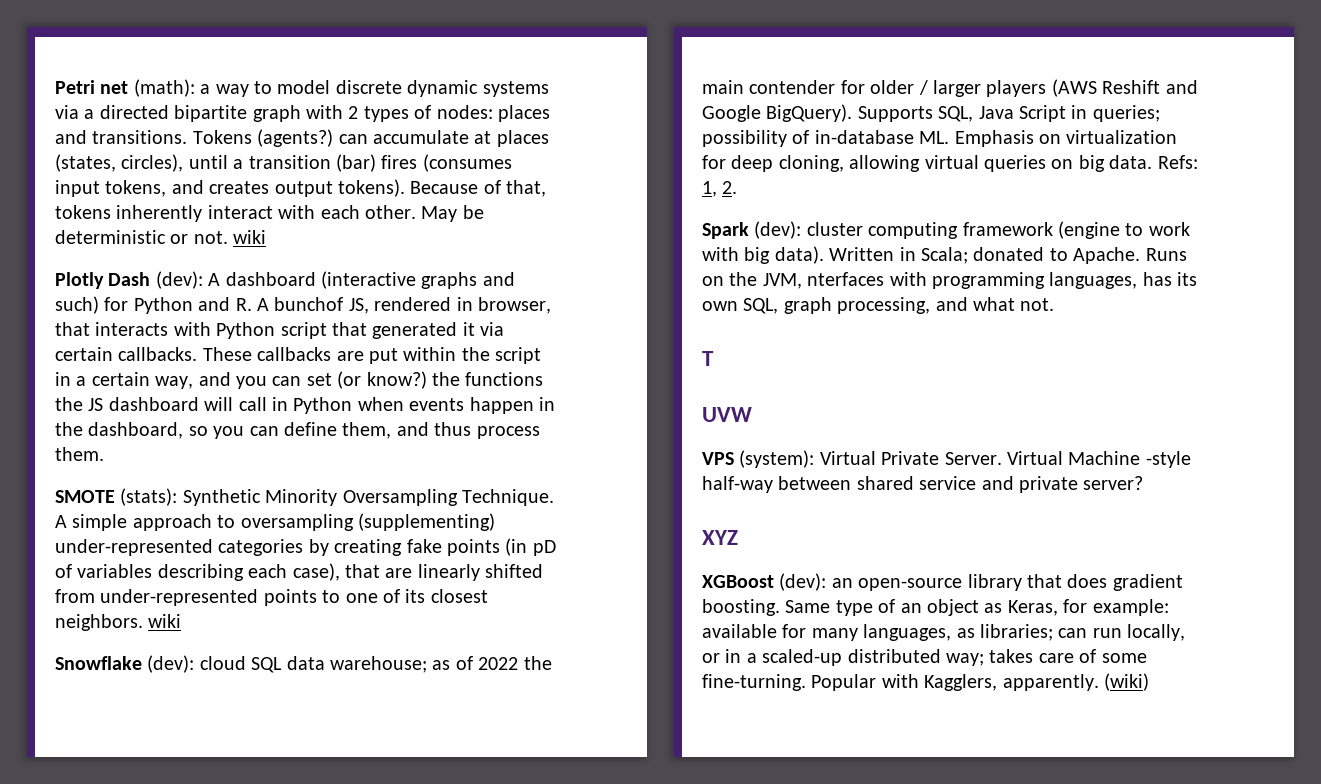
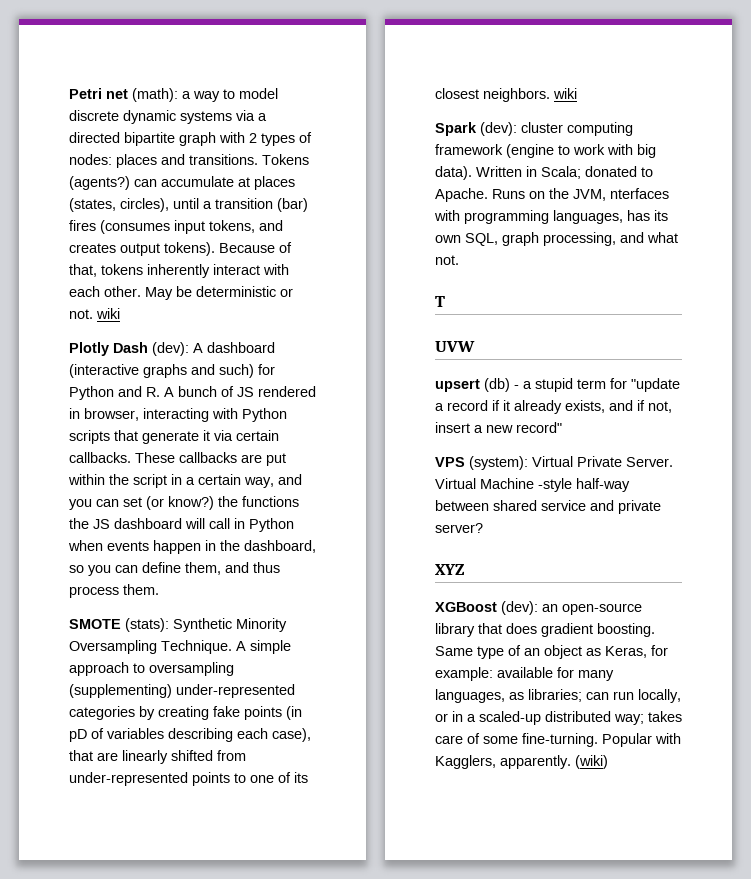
- Plotly Dash (dev): A dashboard (interactive graphs and such) for Python and R. A bunchof JS, rendered in browser, that interacts with Python script that generated it via certain callbacks.
+ Plotly Dash (dev): A dashboard (interactive graphs and such) for Python and R. A bunch of JS rendered in browser, interacting with Python scripts that generate it via certain callbacks.
- Snowflake (dev): cloud SQL data warehouse; as of 2022 the main contender for older / larger players (AWS Reshift and Google BigQuery). Supports SQL, Java Script in queries; possibility of in-database ML. Emphasis on virtualization for deep cloning, allowing virtual queries on big data. Refs: 1, 2.
+ upsert (db) - a stupid term for "update a record if it already exists, and if not, insert a new record"

